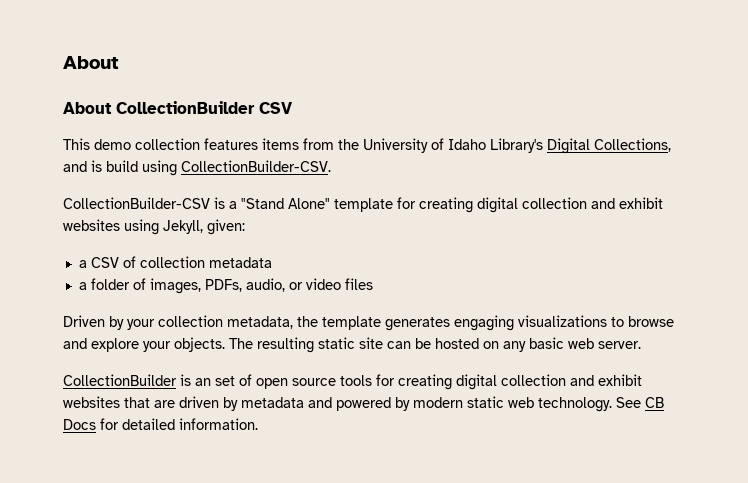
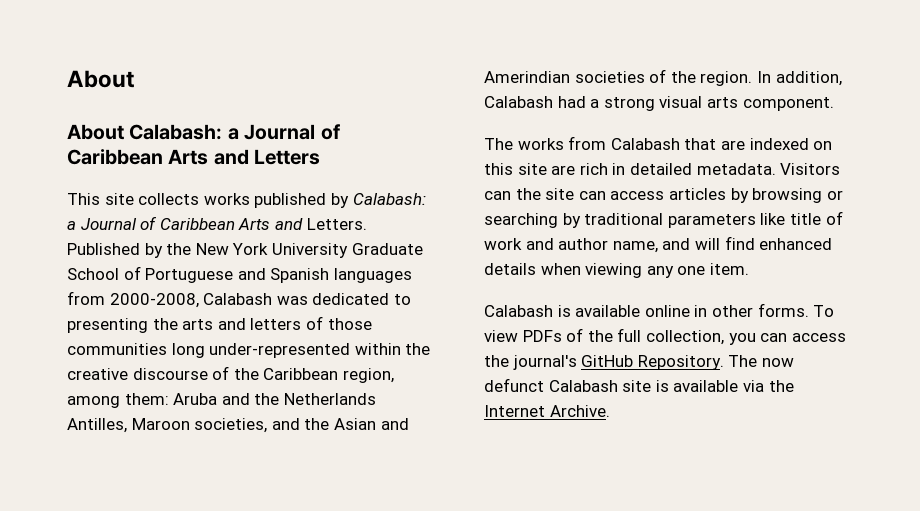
- About CollectionBuilder CSV
- This demo collection features items from the University of Idaho Library's Digital Collections, and is build using CollectionBuilder-CSV.
- CollectionBuilder-CSV is a "Stand Alone" template for creating digital collection and exhibit websites using Jekyll, given:
- a CSV of collection metadata
- a folder of images, PDFs, audio, or video files
- Driven by your collection metadata, the template generates engaging visualizations to browse and explore your objects. The resulting static site can be hosted on any basic web server.
- CollectionBuilder is an set of open source tools for creating digital collection and exhibit websites that are driven by metadata and powered by modern static web technology. See CB Docs for detailed information.
+ About Calabash: a Journal of Caribbean Arts and Letters
+ This site collects works published by Calabash: a Journal of Caribbean Arts and Letters. Published by the New York University Graduate School of Portuguese and Spanish languages from 2000-2008, Calabash was dedicated to presenting the arts and letters of those communities long under-represented within the creative discourse of the Caribbean region, among them: Aruba and the Netherlands Antilles, Maroon societies, and the Asian and Amerindian societies of the region. In addition, Calabash had a strong visual arts component.
+ The works from Calabash that are indexed on this site are rich in detailed metadata. Visitors can the site can access articles by browsing or searching by traditional parameters like title of work and author name, and will find enhanced details when viewing any one item.
+ Calabash is available online in other forms. To view PDFs of the full collection, you can access the journal's GitHub Repository. The now defunct Calabash site is available via the Internet Archive.

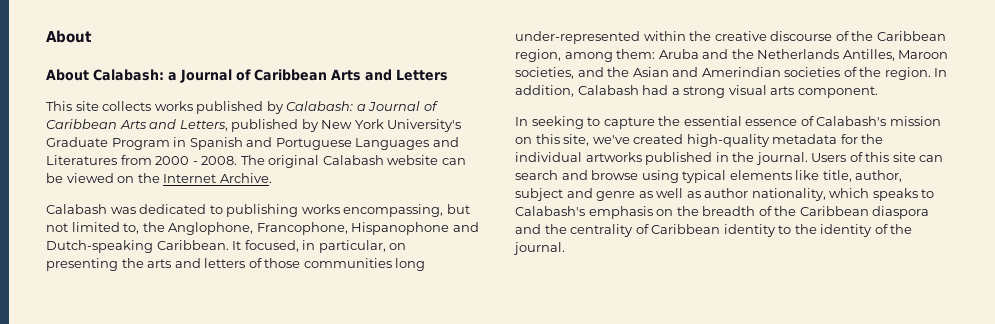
- This site collects works published by Calabash: a Journal of Caribbean Arts and Letters. Published by the New York University Graduate School of Portuguese and Spanish languages from 2000-2008, Calabash was dedicated to presenting the arts and letters of those communities long under-represented within the creative discourse of the Caribbean region, among them: Aruba and the Netherlands Antilles, Maroon societies, and the Asian and Amerindian societies of the region.
+ This site collects works published by Calabash: a Journal of Caribbean Arts and Letters, published by New York University's Graduate Program in Spanish and Portuguese Languages and Literatures from 2000 - 2008. The original Calabash website can be viewed on the Internet Archive.
+ Calabash was dedicated to publishing works encompassing, but not limited to, the Anglophone, Francophone, Hispanophone and Dutch-speaking Caribbean. It focused, in particular, on presenting the arts and letters of those communities long under-represented within the creative discourse of the Caribbean region, among them: Aruba and the Netherlands Antilles, Maroon societies, and the Asian and Amerindian societies of the region.
- The works from Calabash that are indexed on this site are rich in detailed metadata. Visitors can the site can access articles by browsing or searching by traditional parameters like title of work and author name, and will find enhanced details when viewing any one item.
- Calabash is available online in other forms. To view PDFs of the full collection, you can access the journal's GitHub Repository. The now defunct Calabash site is available via the Internet Archive.
+ In seeking to capture the essential essence of Calabash's mission on this site, we've created high-quality metadata for the individual artworks published in the journal. Users of this site can search and browse using typical elements like title, author, subject and genre as well as author nationality, which speaks to Calabash's emphasis on the breadth of the Caribbean diaspora and the centrality of Caribbean identity to the identity of the journal.

